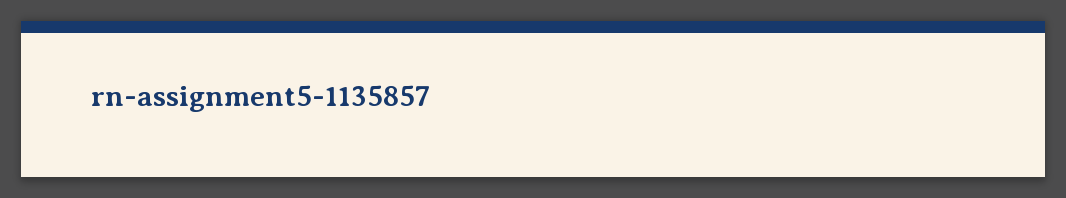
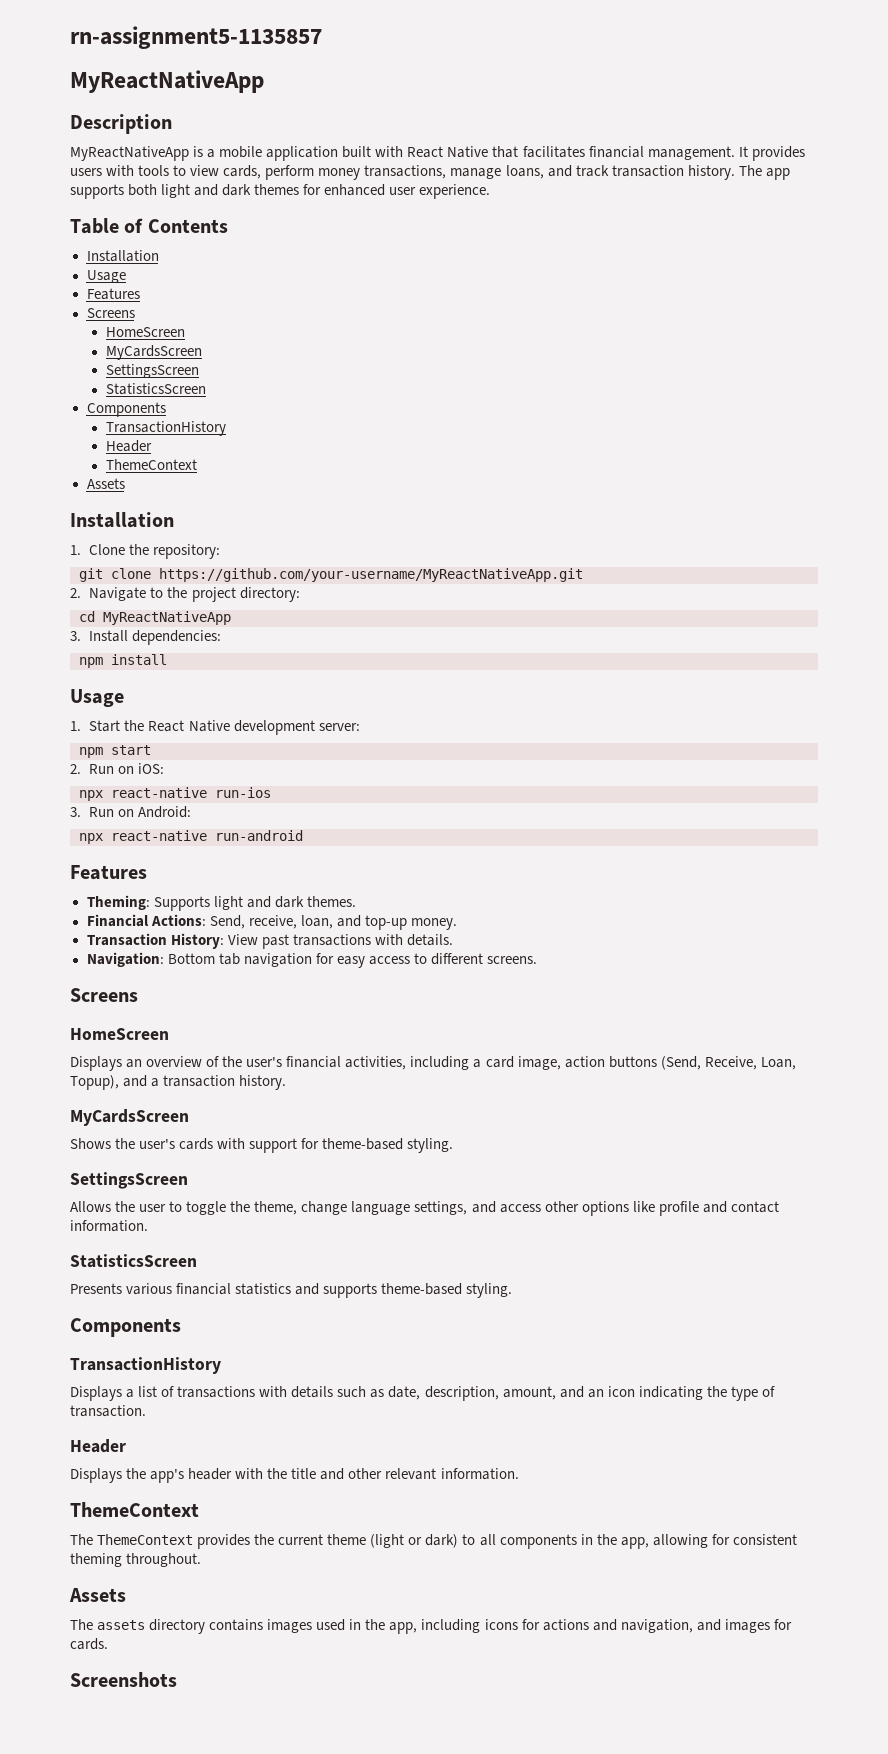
  rn-assignment5-1135857
+ MyReactNativeApp
+ Description
+ MyReactNativeApp is a mobile application built with React Native that facilitates financial management. It provides users with tools to view cards, perform money transactions, manage loans, and track transaction history. The app supports both light and dark themes for enhanced user experience.
+ Table of Contents
+ Installation
+ Usage
+ Features
+ Screens
+ HomeScreen
+ MyCardsScreen
+ SettingsScreen
+ StatisticsScreen
+ Components
+ TransactionHistory
+ Header
+ ThemeContext
+ Assets
+ Installation
+ 1. Clone the repository:
+ git clone https://github.com/your-username/MyReactNativeApp.git
+ 2. Navigate to the project directory:
+ cd MyReactNativeApp
+ 3. Install dependencies:
+ npm install
+ Usage
+ 1. Start the React Native development server:
+ npm start
+ 2. Run on iOS:
+ npx react-native run-ios
+ 3. Run on Android:
+ npx react-native run-android
+ Features
+ Theming: Supports light and dark themes.
+ Financial Actions: Send, receive, loan, and top-up money.
+ Transaction History: View past transactions with details.
+ Navigation: Bottom tab navigation for easy access to different screens.
+ Screens
+ HomeScreen
+ Displays an overview of the user's financial activities, including a card image, action buttons (Send, Receive, Loan, Topup), and a transaction history.
+ MyCardsScreen
+ Shows the user's cards with support for theme-based styling.
+ SettingsScreen
+ Allows the user to toggle the theme, change language settings, and access other options like profile and contact information.
+ StatisticsScreen
+ Presents various financial statistics and supports theme-based styling.
+ Components
+ TransactionHistory
+ Displays a list of transactions with details such as date, description, amount, and an icon indicating the type of transaction.
+ Header
+ Displays the app's header with the title and other relevant information.
+ ThemeContext
+ The ThemeContext provides the current theme (light or dark) to all components in the app, allowing for consistent theming throughout.
+ Assets
+ The assets directory contains images used in the app, including icons for actions and navigation, and images for cards.
+ Screenshots

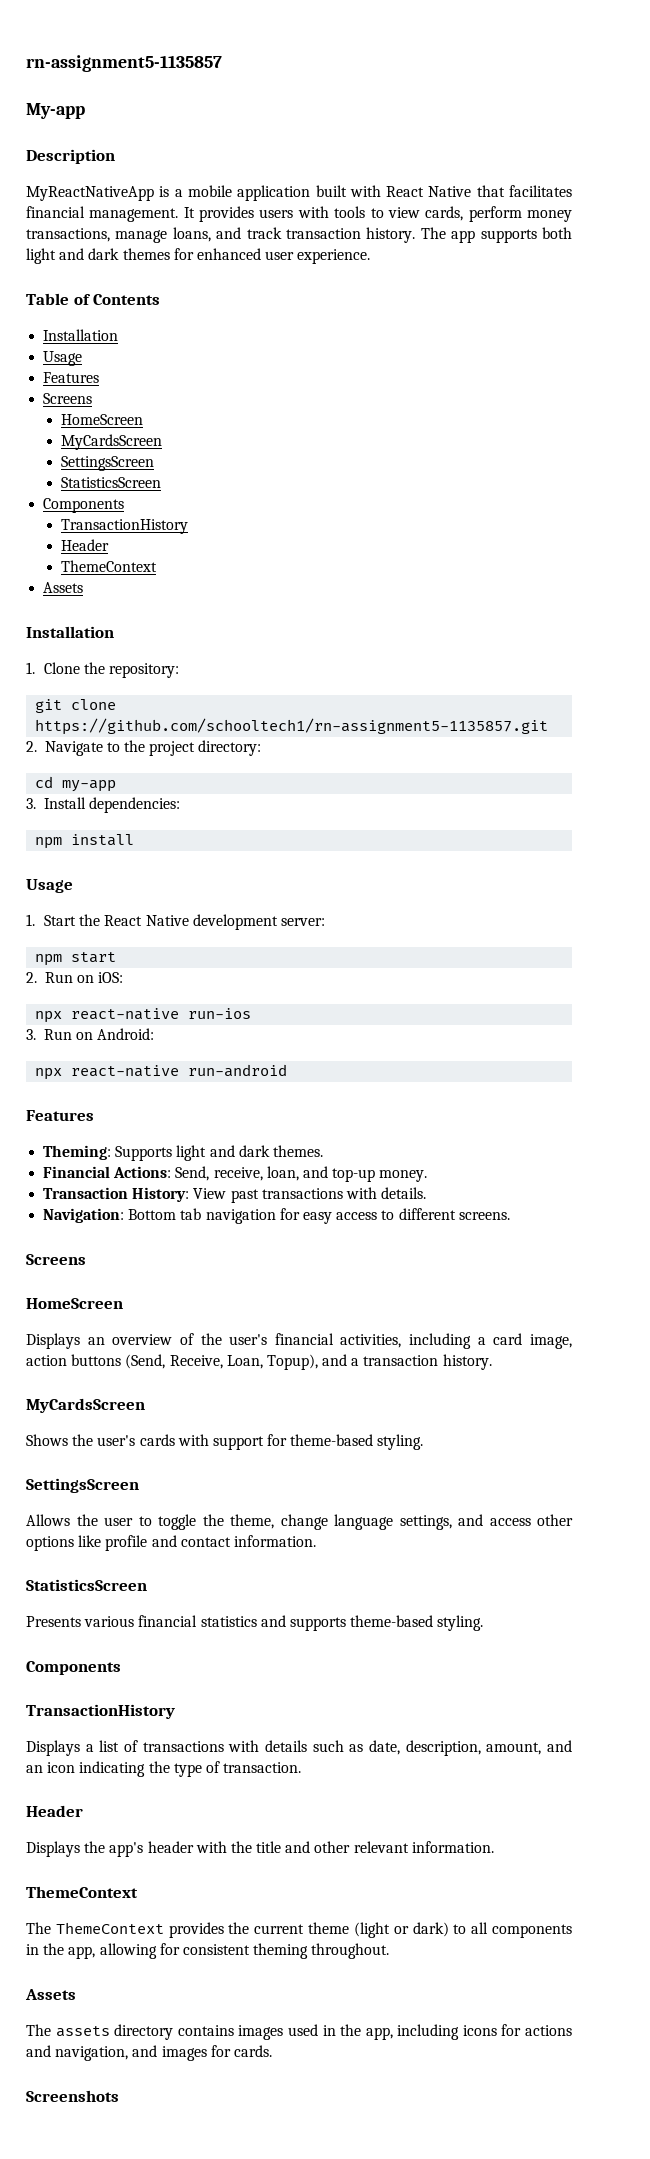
  rn-assignment5-1135857
- MyReactNativeApp
+ My-app
- git clone https://github.com/your-username/MyReactNativeApp.git
+ git clone https://github.com/schooltech1/rn-assignment5-1135857.git
- cd MyReactNativeApp
+ cd my-app

